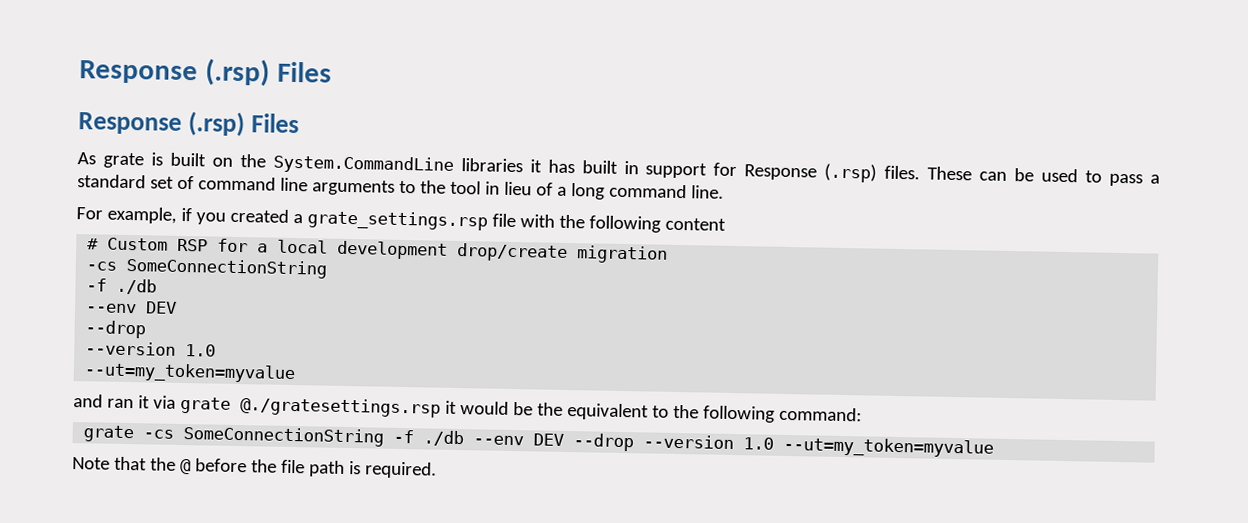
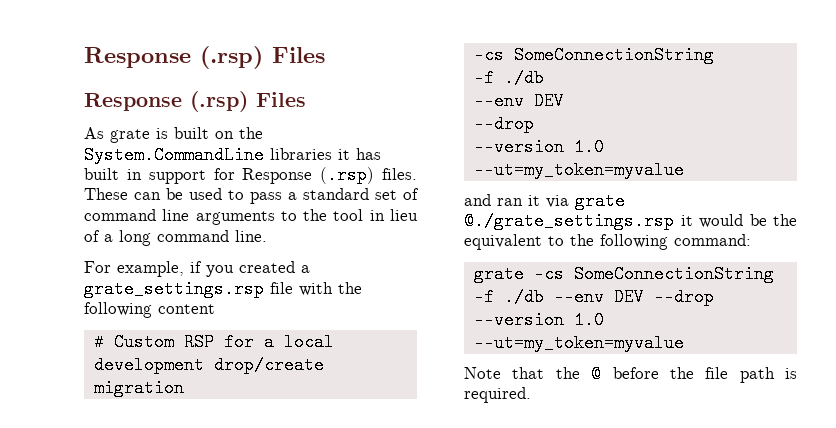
- and ran it via grate @./gratesettings.rsp it would be the equivalent to the following command:
+ and ran it via grate @./grate_settings.rsp it would be the equivalent to the following command:

